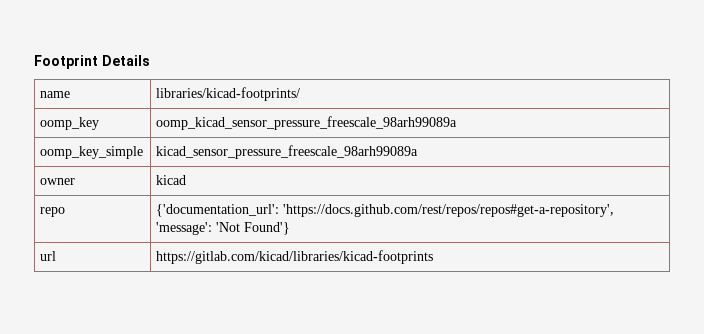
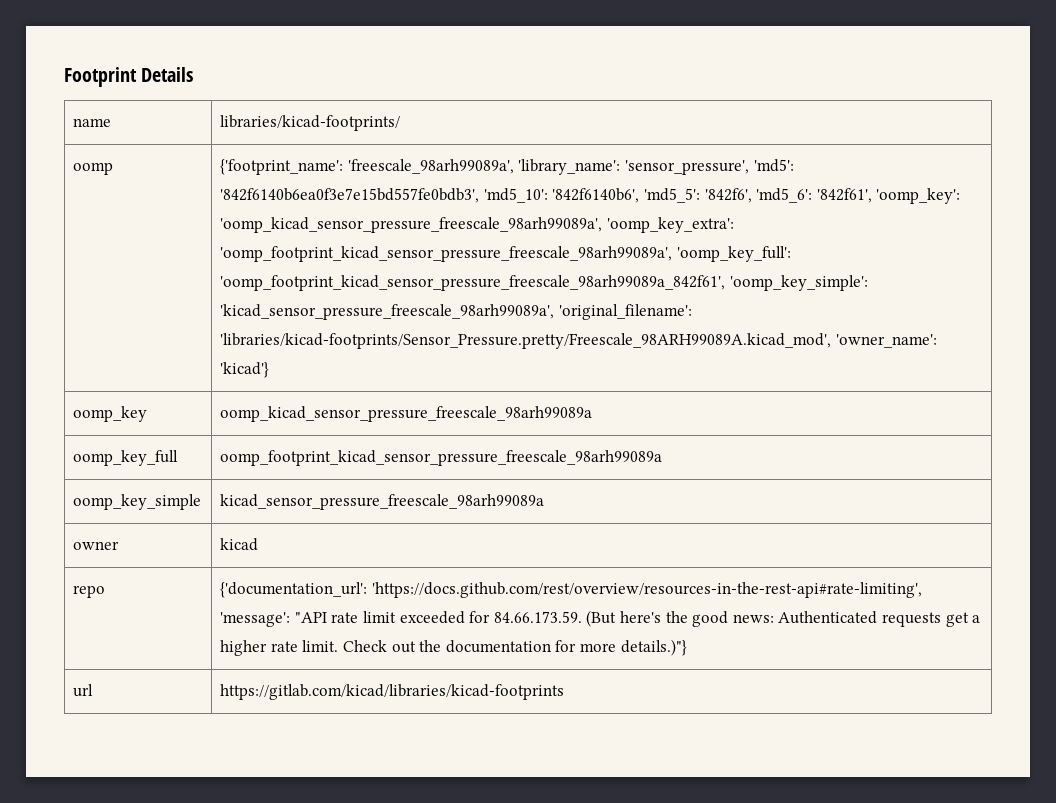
+ oomp | {'footprint_name': 'freescale_98arh99089a', 'library_name': 'sensor_pressure', 'md5': '842f6140b6ea0f3e7e15bd557fe0bdb3', 'md5_10': '842f6140b6', 'md5_5': '842f6', 'md5_6': '842f61', 'oomp_key': 'oomp_kicad_sensor_pressure_freescale_98arh99089a', 'oomp_key_extra': 'oomp_footprint_kicad_sensor_pressure_freescale_98arh99089a', 'oomp_key_full': 'oomp_footprint_kicad_sensor_pressure_freescale_98arh99089a_842f61', 'oomp_key_simple': 'kicad_sensor_pressure_freescale_98arh99089a', 'original_filename': 'libraries/kicad-footprints/Sensor_Pressure.pretty/Freescale_98ARH99089A.kicad_mod', 'owner_name': 'kicad'}
+ oomp_key_full | oomp_footprint_kicad_sensor_pressure_freescale_98arh99089a
- repo | {'documentation_url': 'https://docs.github.com/rest/repos/repos#get-a-repository', 'message': 'Not Found'}
+ repo | {'documentation_url': 'https://docs.github.com/rest/overview/resources-in-the-rest-api#rate-limiting', 'message': "API rate limit exceeded for 84.66.173.59. (But here's the good news: Authenticated requests get a higher rate limit. Check out the documentation for more details.)"}

